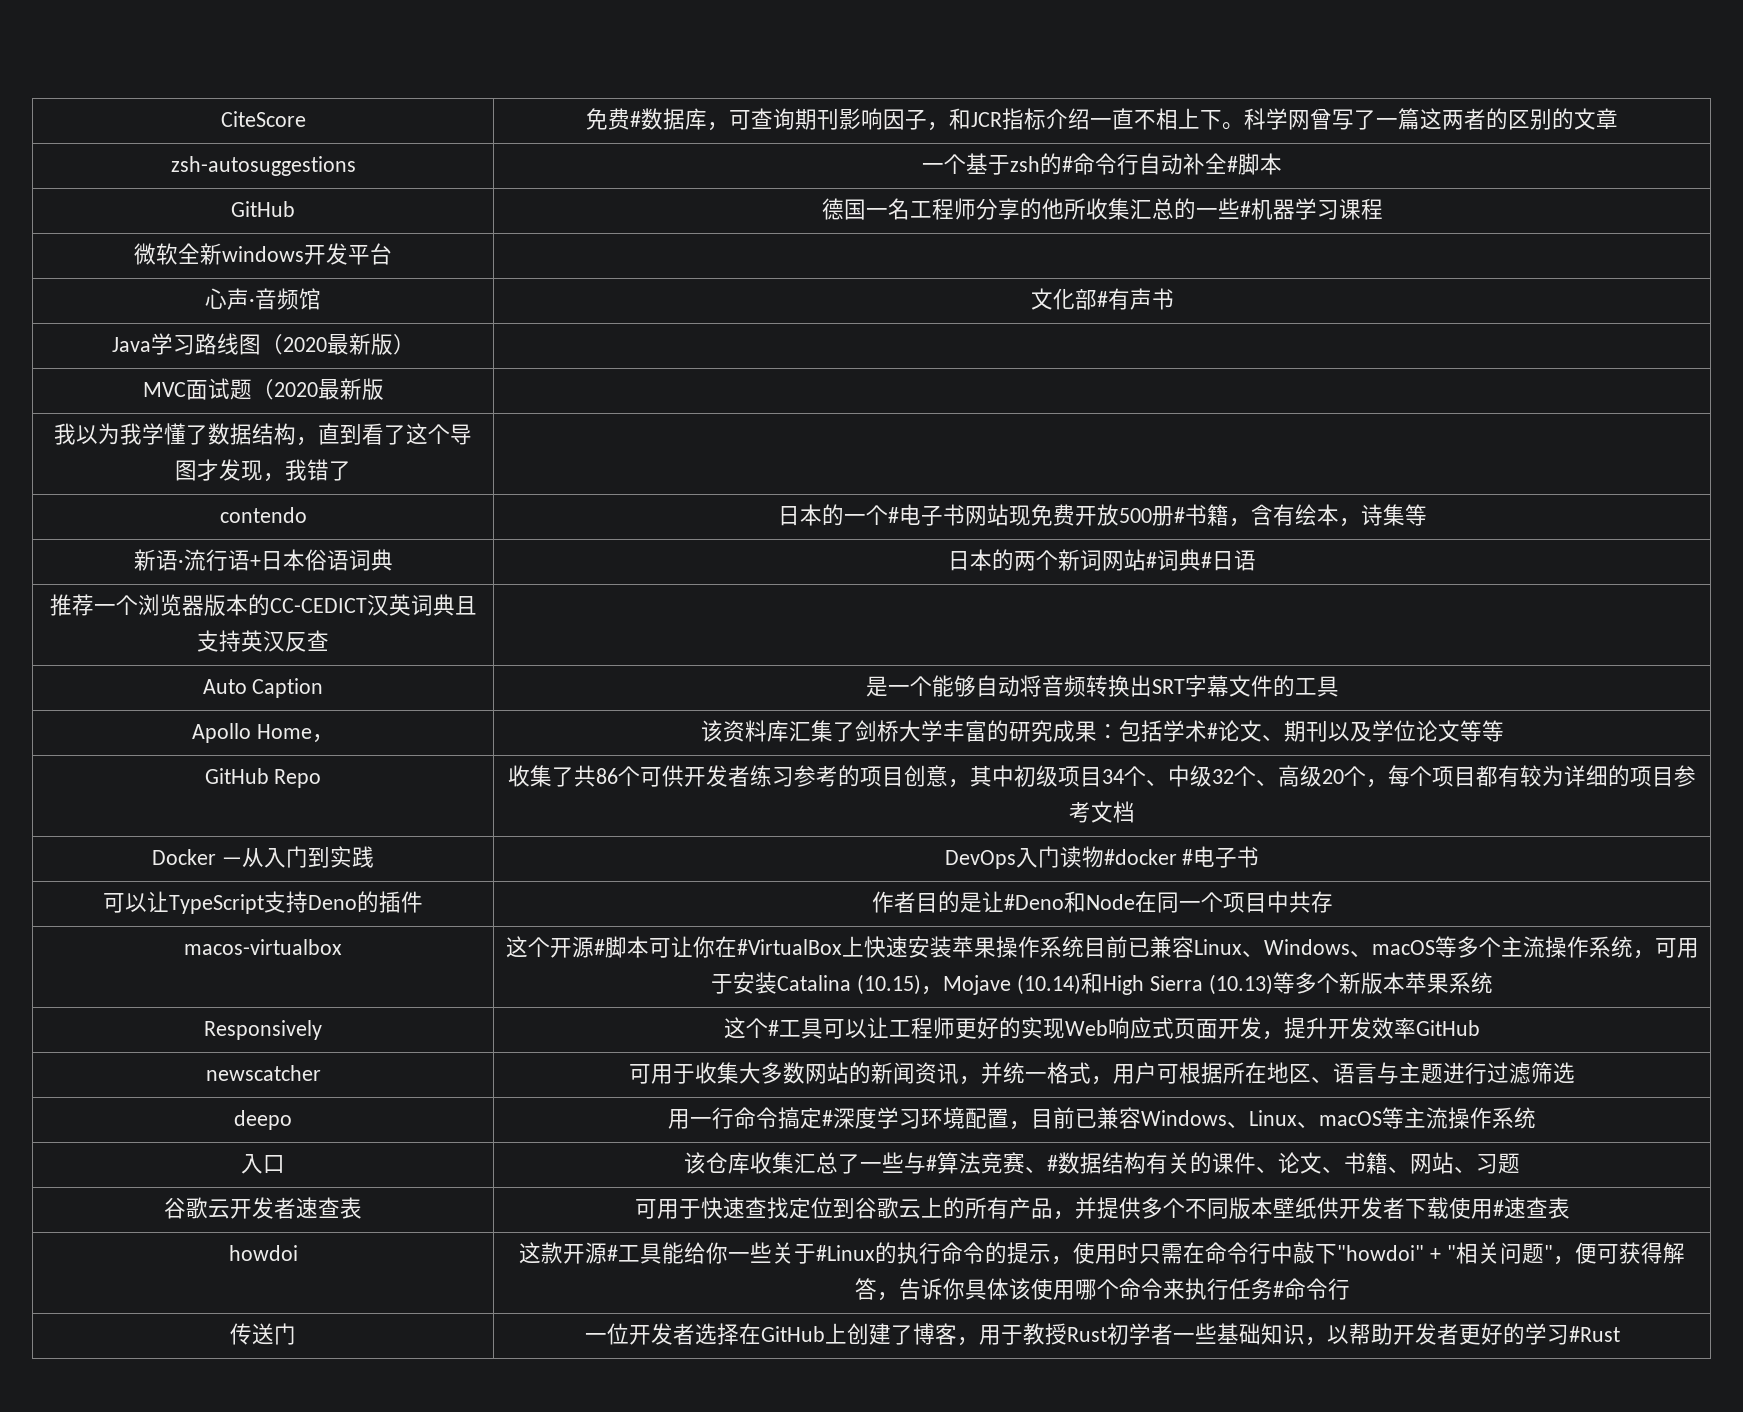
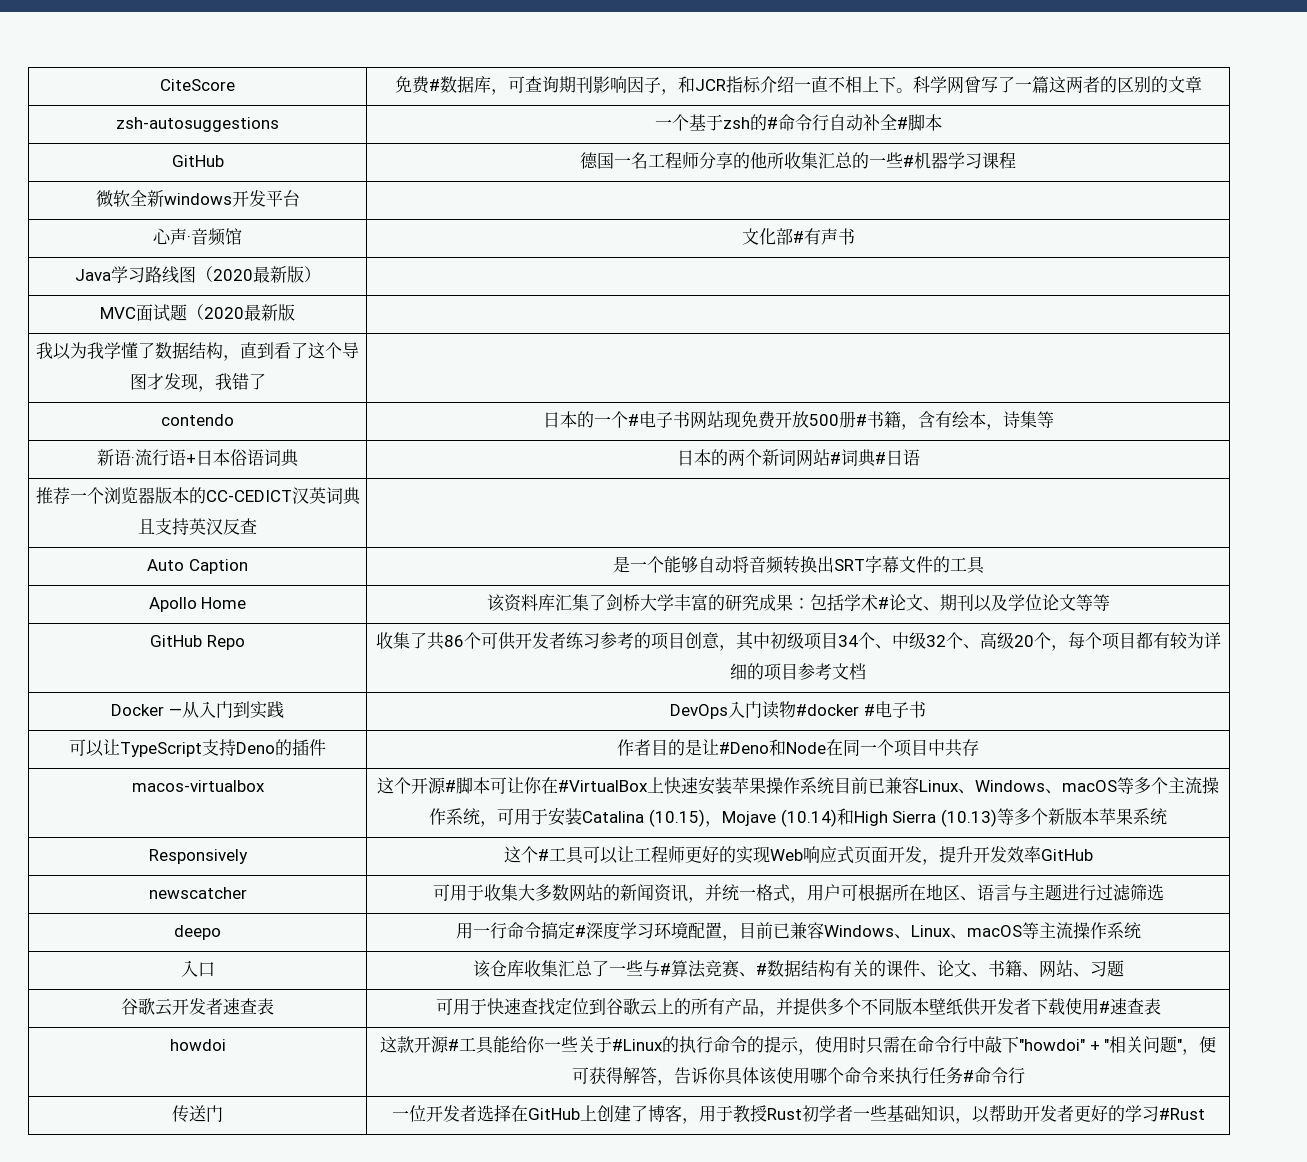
- Apollo Home， | 该资料库汇集了剑桥大学丰富的研究成果：包括学术#论文、期刊以及学位论文等等
+ Apollo Home | 该资料库汇集了剑桥大学丰富的研究成果：包括学术#论文、期刊以及学位论文等等

